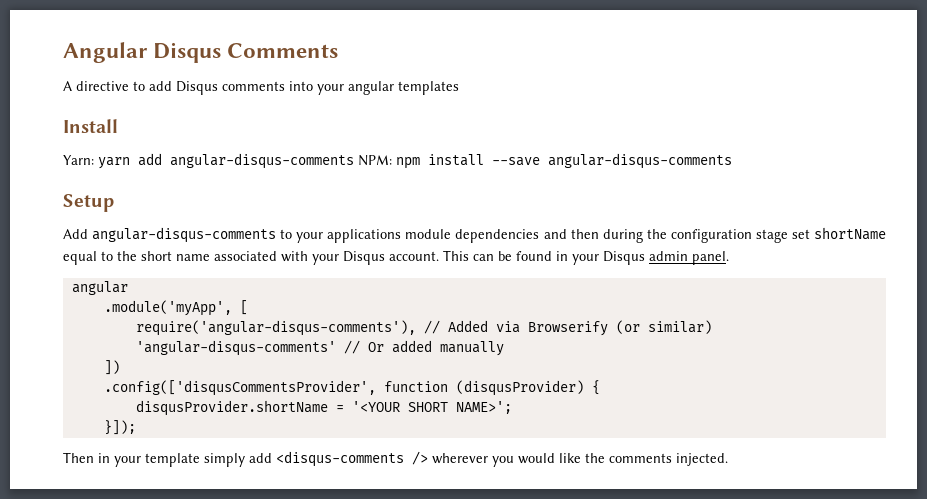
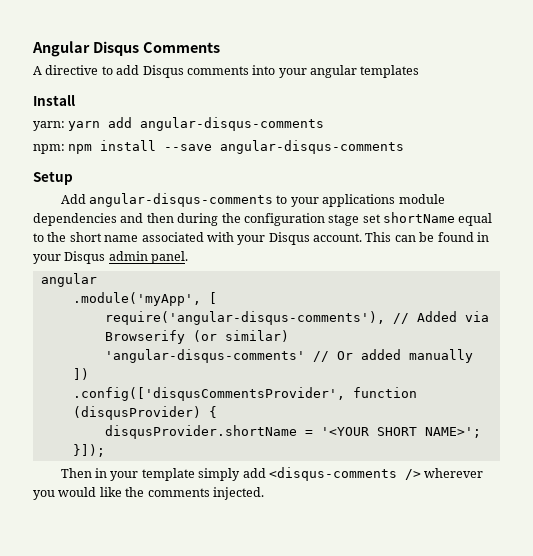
- Yarn: yarn add angular-disqus-comments NPM: npm install --save angular-disqus-comments
+ yarn: yarn add angular-disqus-comments
+ npm: npm install --save angular-disqus-comments

